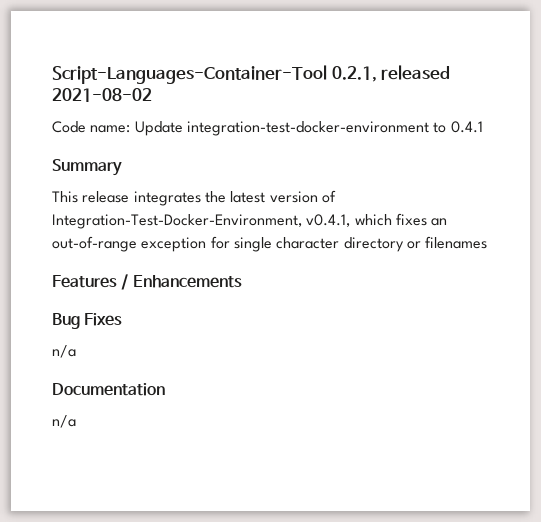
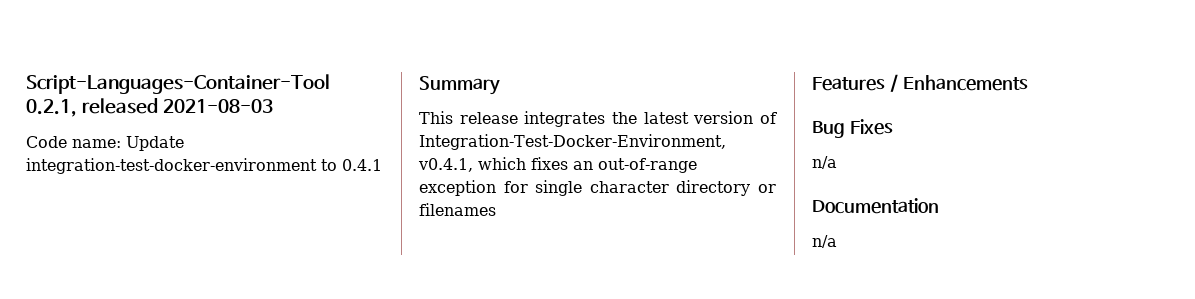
- Script-Languages-Container-Tool 0.2.1, released 2021-08-02
+ Script-Languages-Container-Tool 0.2.1, released 2021-08-03

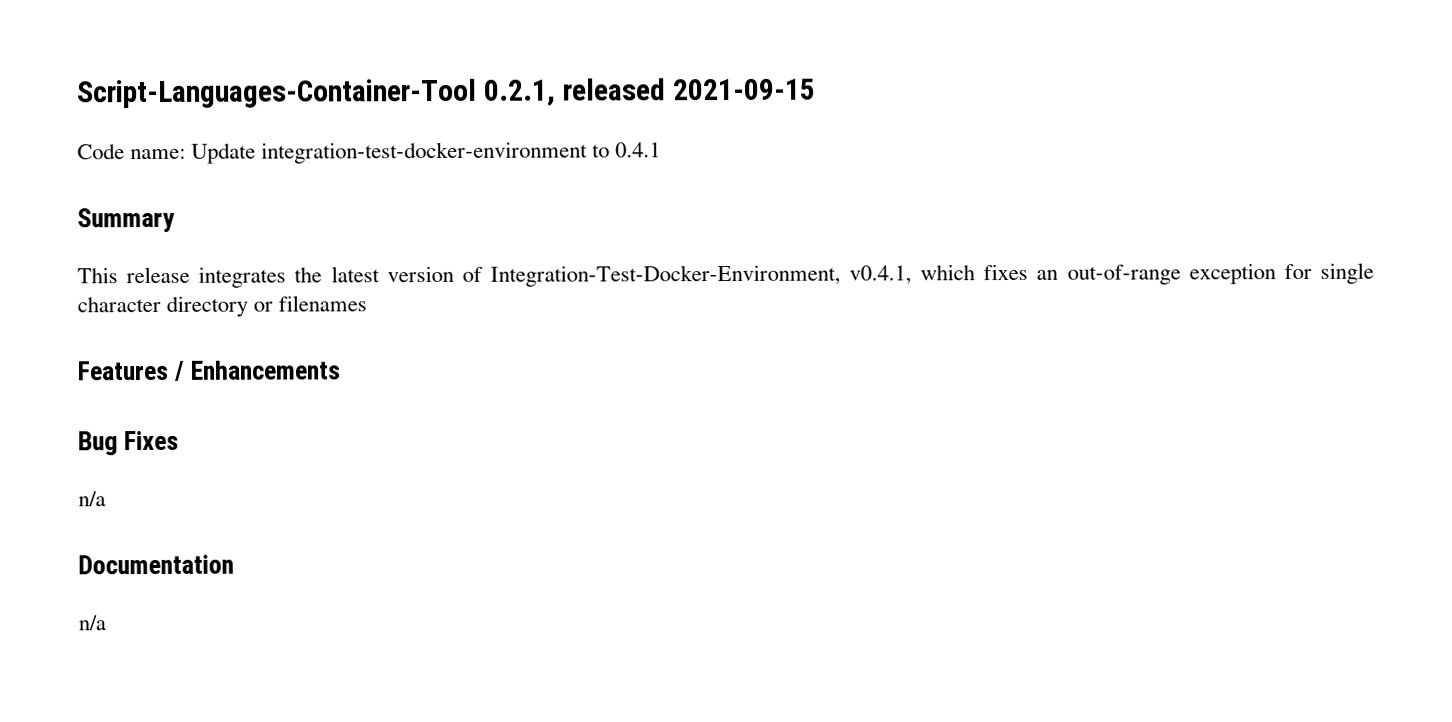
- Script-Languages-Container-Tool 0.2.1, released 2021-08-03
+ Script-Languages-Container-Tool 0.2.1, released 2021-09-15

